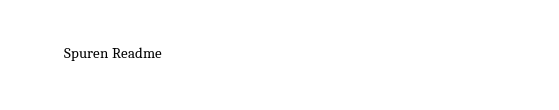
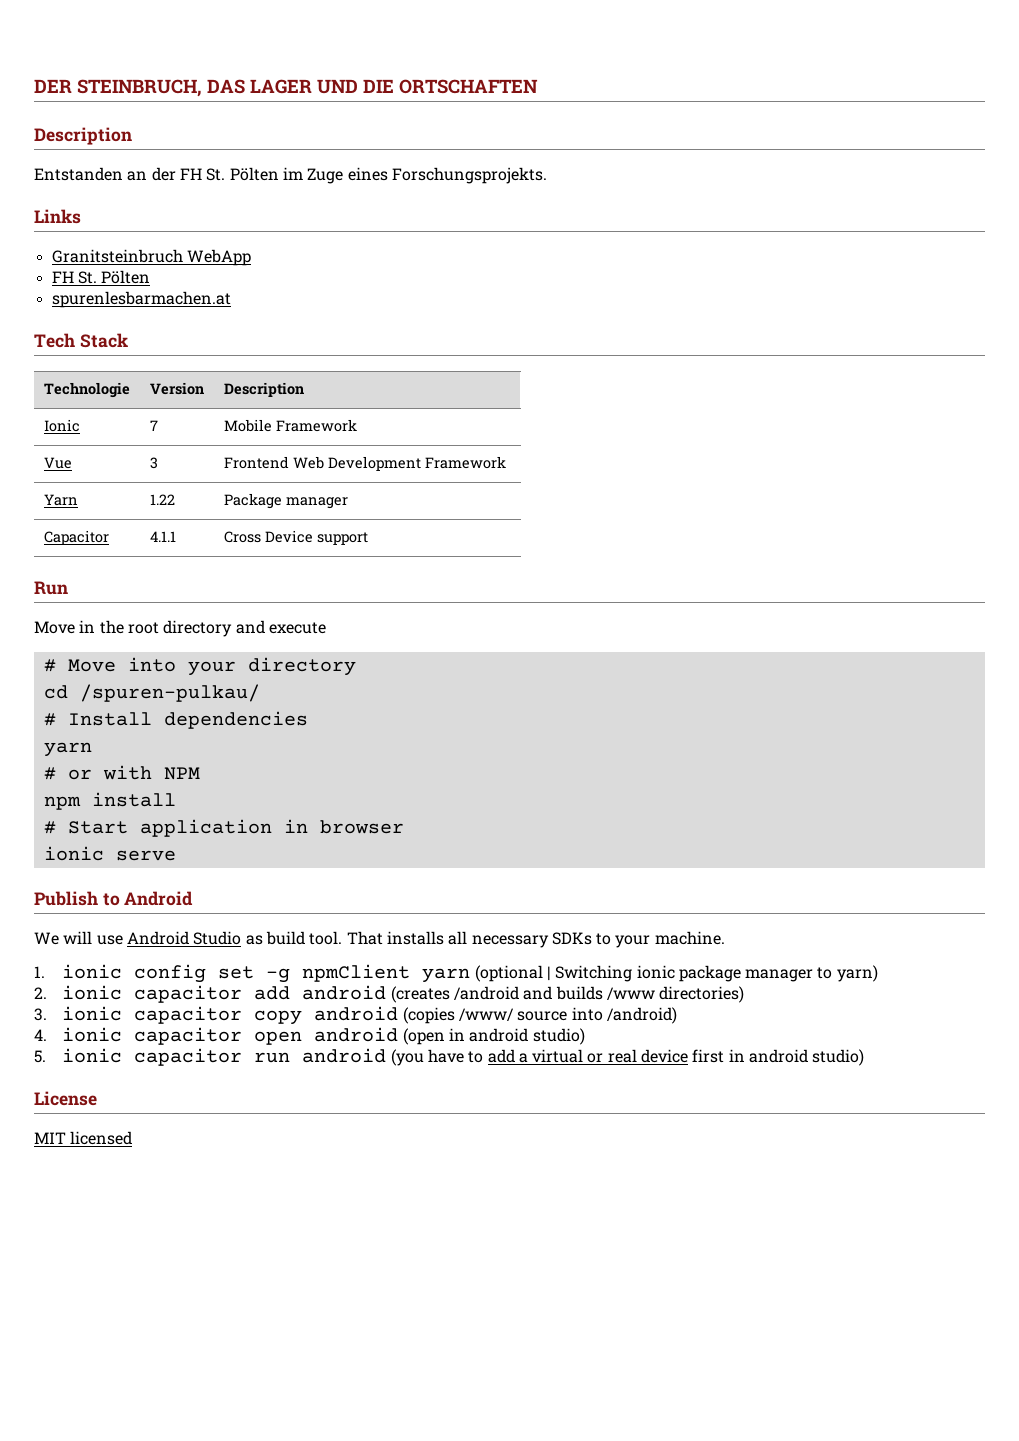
- Spuren Readme
+ DER STEINBRUCH, DAS LAGER UND DIE ORTSCHAFTEN
+ Description
+ Entstanden an der FH St. Pölten im Zuge eines Forschungsprojekts.
+ Links
+ Granitsteinbruch WebApp
+ FH St. Pölten
+ spurenlesbarmachen.at
+ Tech Stack
+ Technologie | Version | Description
+ Ionic | 7 | Mobile Framework
+ Vue | 3 | Frontend Web Development Framework
+ Yarn | 1.22 | Package manager
+ Capacitor | 4.1.1 | Cross Device support
+ Run
+ Move in the root directory and execute
+ # Move into your directory
+ cd /spuren-pulkau/
+ # Install dependencies
+ yarn
+ # or with NPM
+ npm install
+ # Start application in browser
+ ionic serve
+ Publish to Android
+ We will use Android Studio as build tool. That installs all necessary SDKs to your machine.
+ 1. ionic config set -g npmClient yarn (optional | Switching ionic package manager to yarn)
+ 2. ionic capacitor add android (creates /android and builds /www directories)
+ 3. ionic capacitor copy android (copies /www/ source into /android)
+ 4. ionic capacitor open android (open in android studio)
+ 5. ionic capacitor run android (you have to add a virtual or real device first in android studio)
+ License
+ MIT licensed

